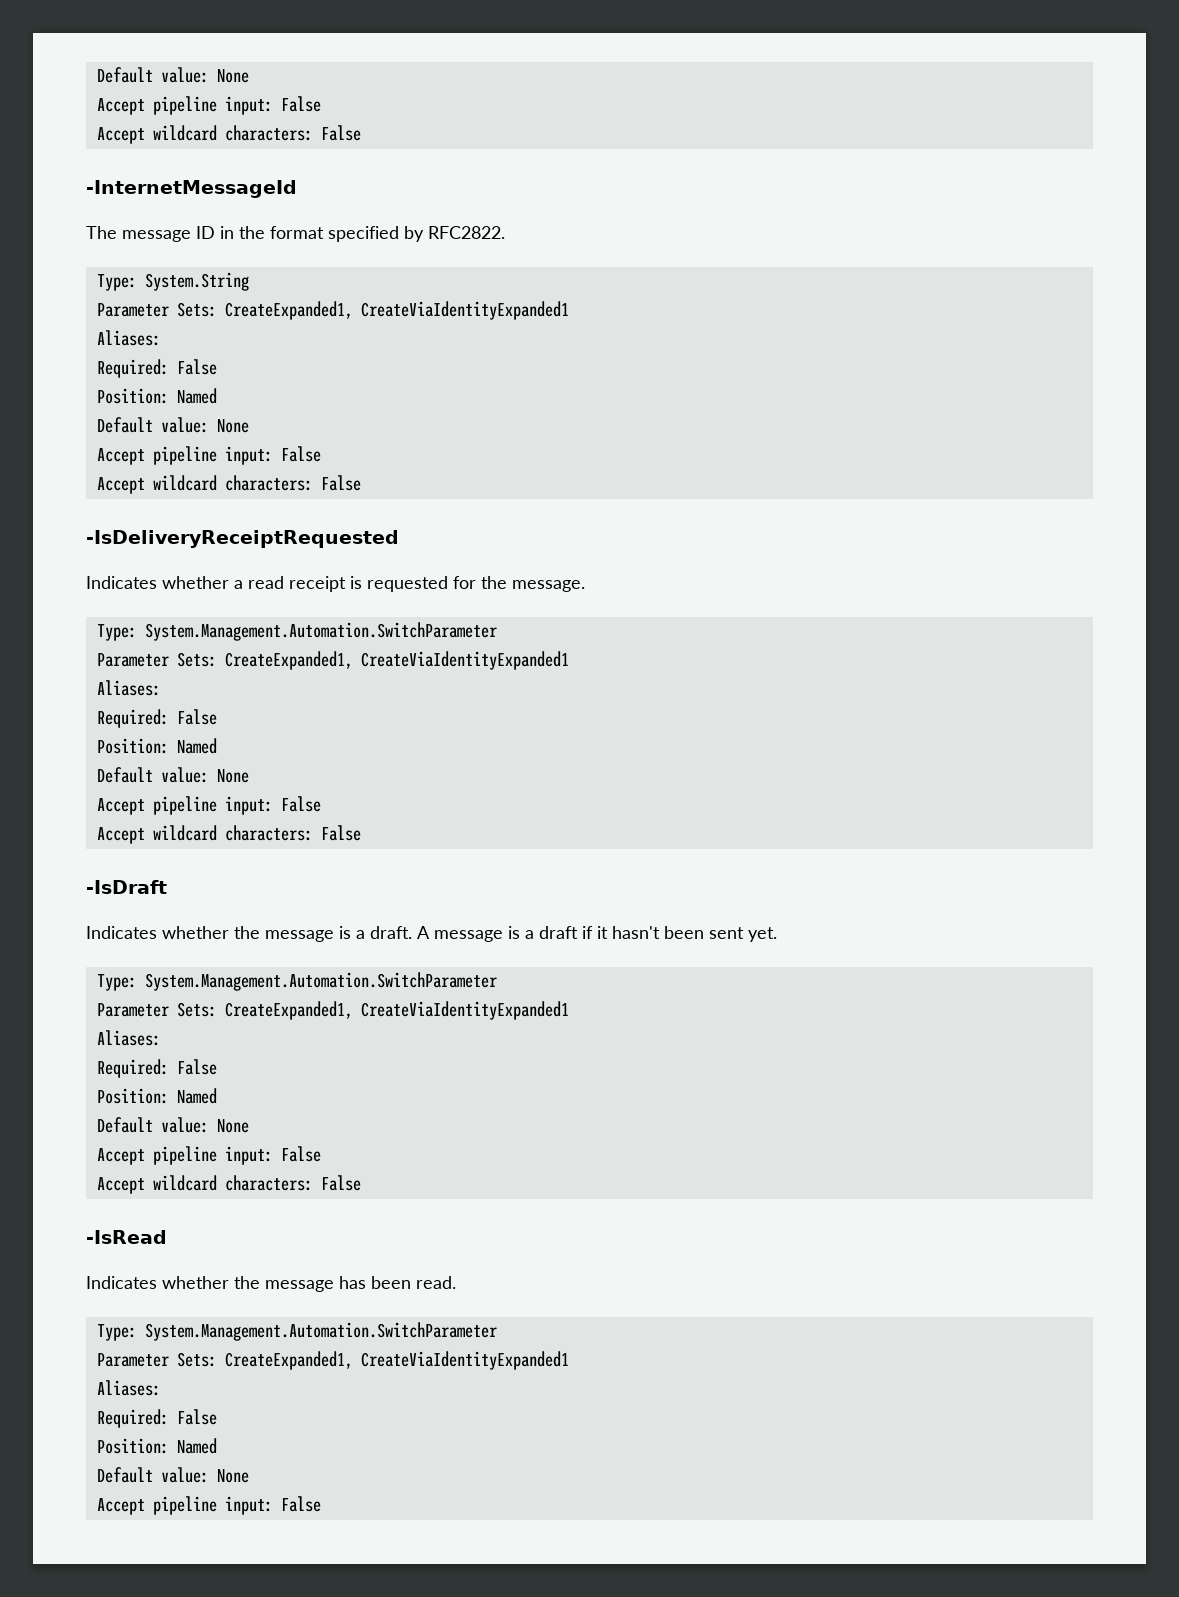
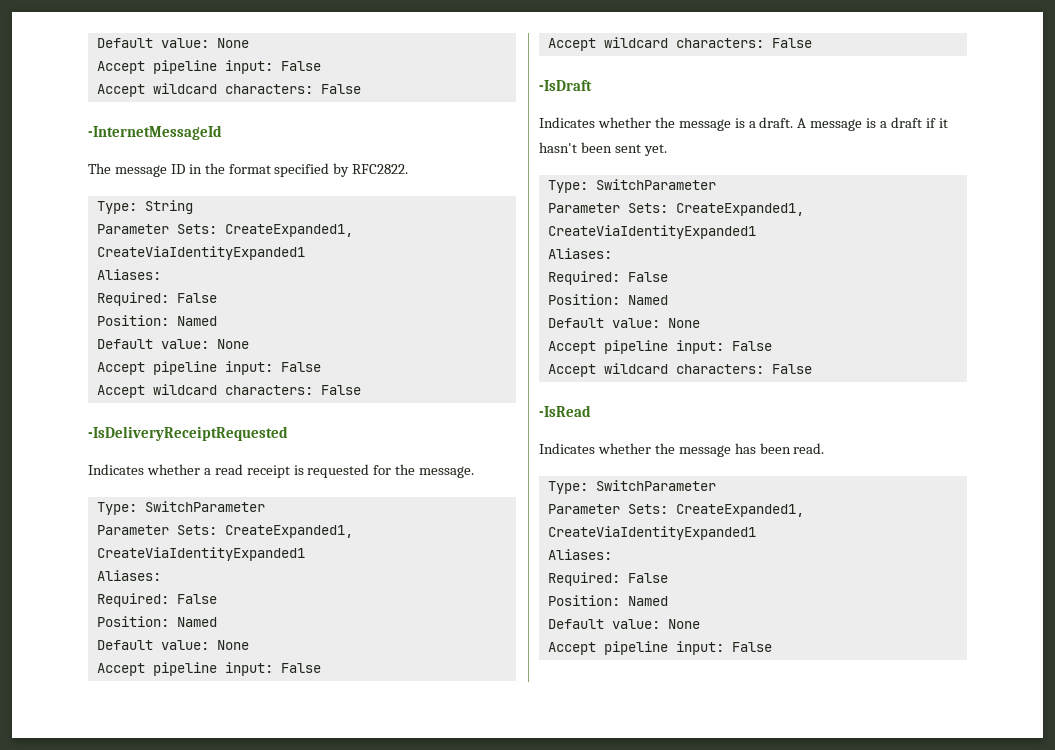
- Type: System.String
+ Type: String
  Indicates whether a read receipt is requested for the message.
- Type: System.Management.Automation.SwitchParameter
+ Type: SwitchParameter
  A message is a draft if it hasn't been sent yet.
- Type: System.Management.Automation.SwitchParameter
+ Type: SwitchParameter
  Indicates whether the message has been read.
- Type: System.Management.Automation.SwitchParameter
+ Type: SwitchParameter

